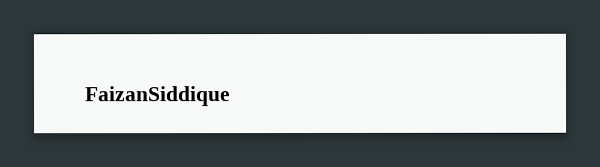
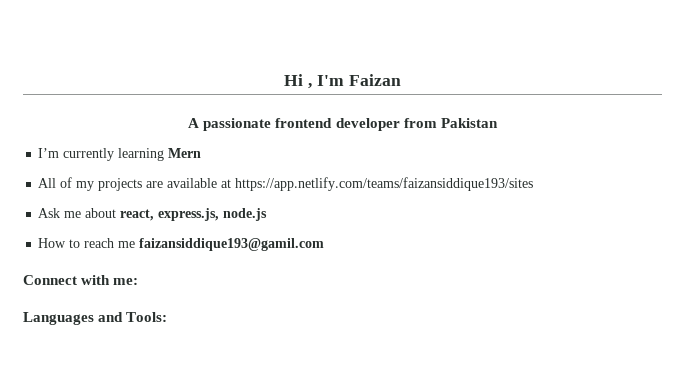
- FaizanSiddique
+ Hi , I'm Faizan
+ A passionate frontend developer from Pakistan
+ I’m currently learning Mern
+ All of my projects are available at https://app.netlify.com/teams/faizansiddique193/sites
+ Ask me about react, express.js, node.js
+ How to reach me faizansiddique193@gamil.com
+ Connect with me:
+ Languages and Tools:

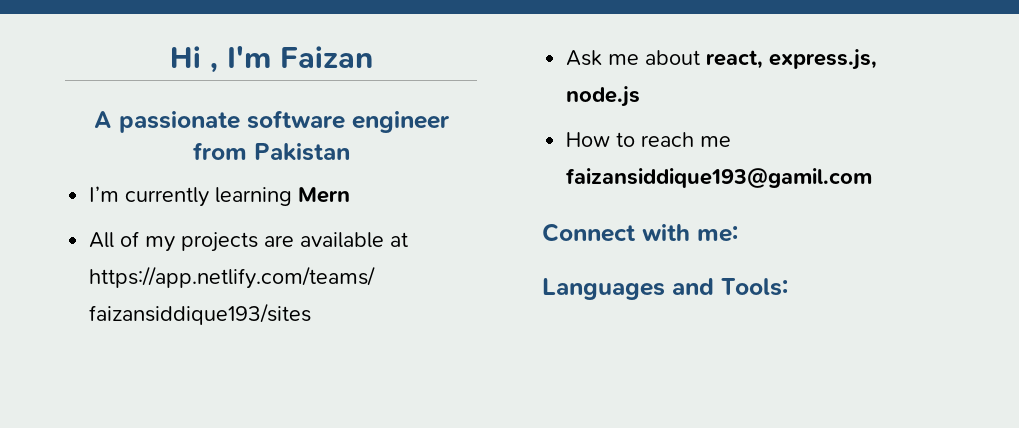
- A passionate frontend developer from Pakistan
+ A passionate software engineer from Pakistan

